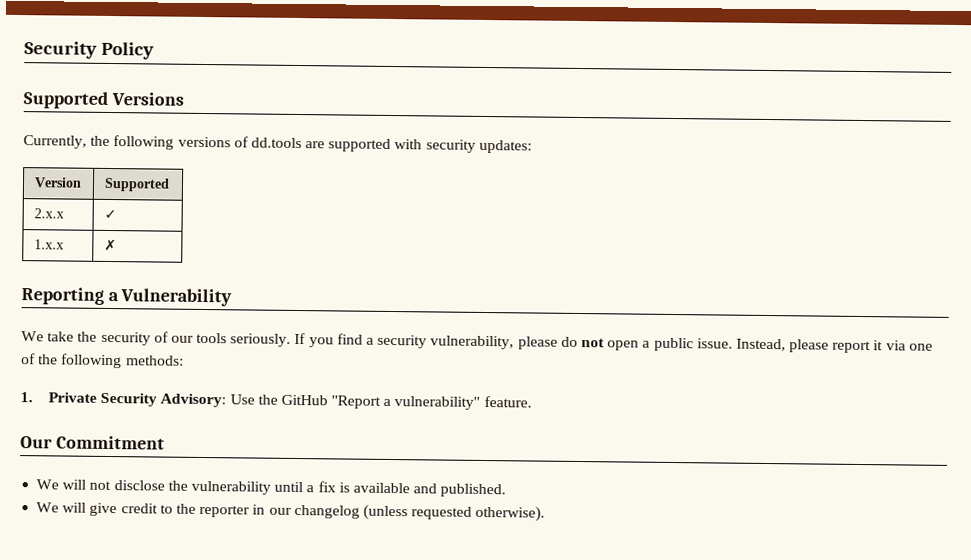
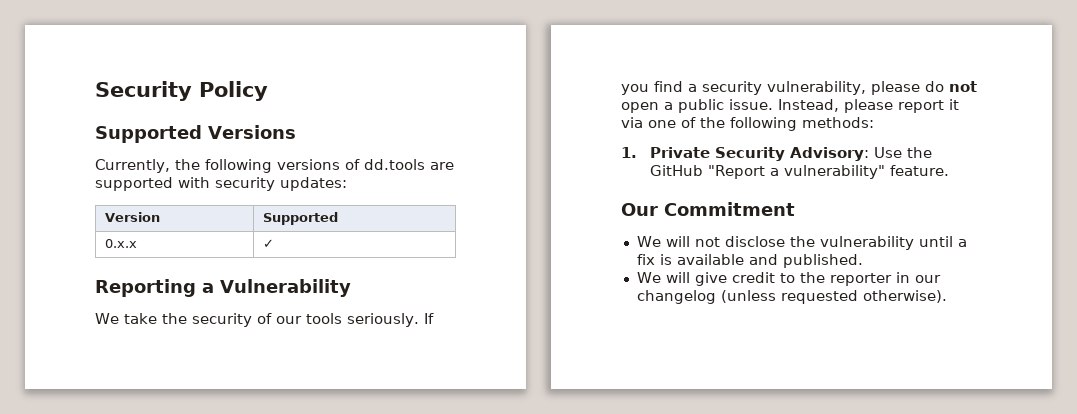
- 2.x.x | ✓
+ 0.x.x | ✓
- 1.x.x | ✗

